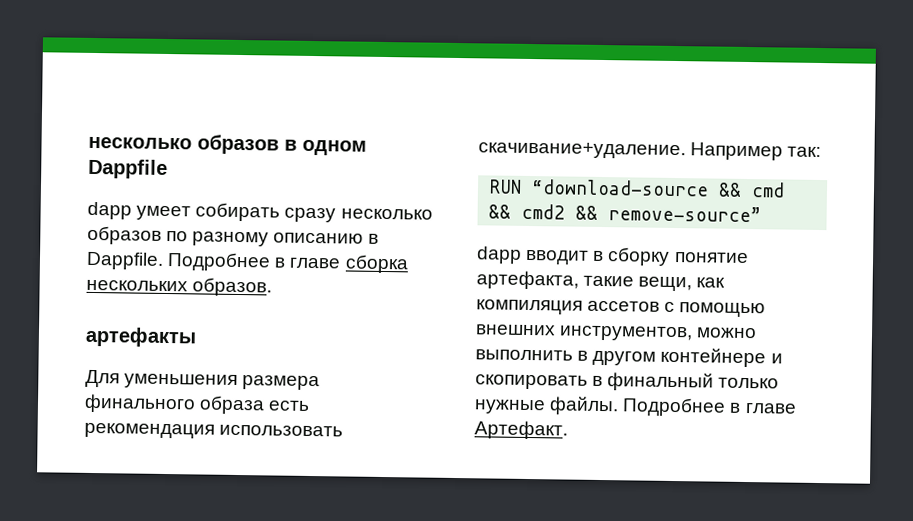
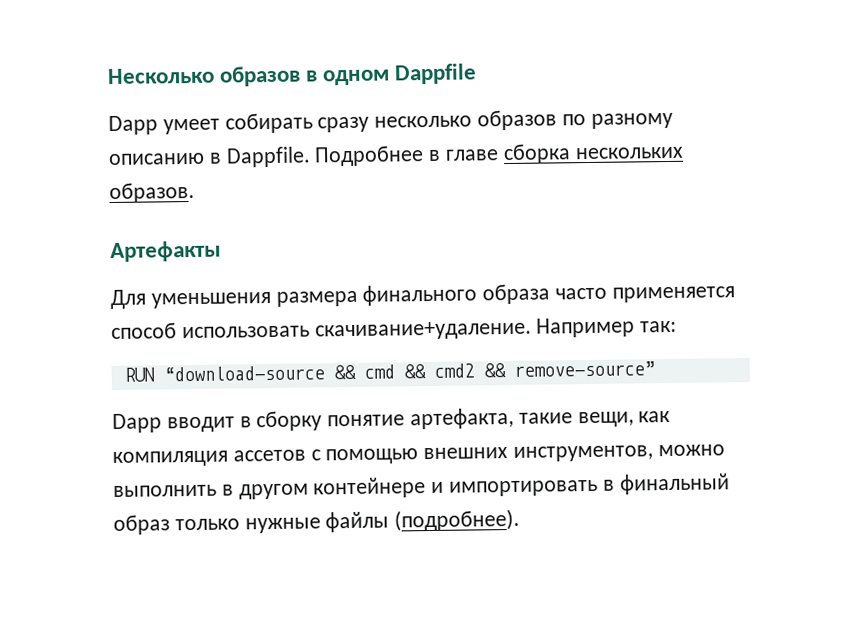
- несколько образов в одном Dappfile
+ Несколько образов в одном Dappfile
- dapp умеет собирать сразу несколько образов по разному описанию в Dappfile.
+ Dapp умеет собирать сразу несколько образов по разному описанию в Dappfile.
- артефакты
+ Артефакты
- Для уменьшения размера финального образа есть рекомендация использовать скачивание+удаление.
+ Для уменьшения размера финального образа часто применяется способ использовать скачивание+удаление.
- dapp вводит в сборку понятие артефакта, такие вещи, как компиляция ассетов с помощью внешних инструментов, можно выполнить в другом контейнере и скопировать в финальный только нужные файлы. Подробнее в главе Артефакт.
+ Dapp вводит в сборку понятие артефакта, такие вещи, как компиляция ассетов с помощью внешних инструментов, можно выполнить в другом контейнере и импортировать в финальный образ только нужные файлы (подробнее).

